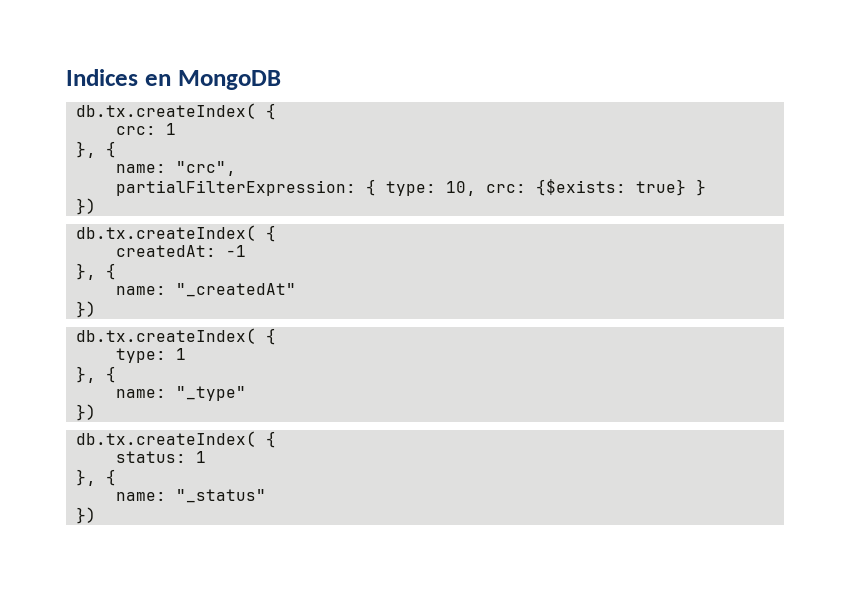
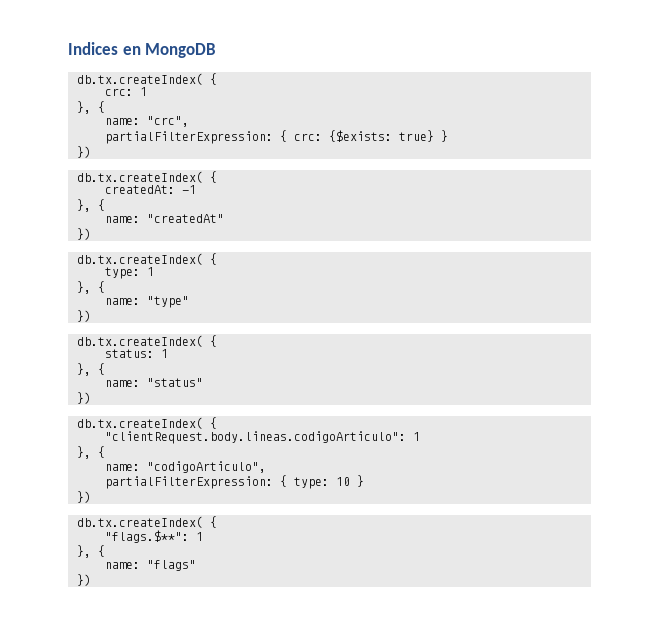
- partialFilterExpression: { type: 10, crc: {$exists: true} }
+ partialFilterExpression: { crc: {$exists: true} }
- name: "_createdAt"
+ name: "createdAt"
- name: "_type"
+ name: "type"
- name: "_status"
+ name: "status"
+ })
+ db.tx.createIndex( {
+ "clientRequest.body.lineas.codigoArticulo": 1
+ }, {
+ name: "codigoArticulo",
+ partialFilterExpression: { type: 10 }
+ })
+ db.tx.createIndex( {
+ "flags.$**": 1
+ }, {
+ name: "flags"

